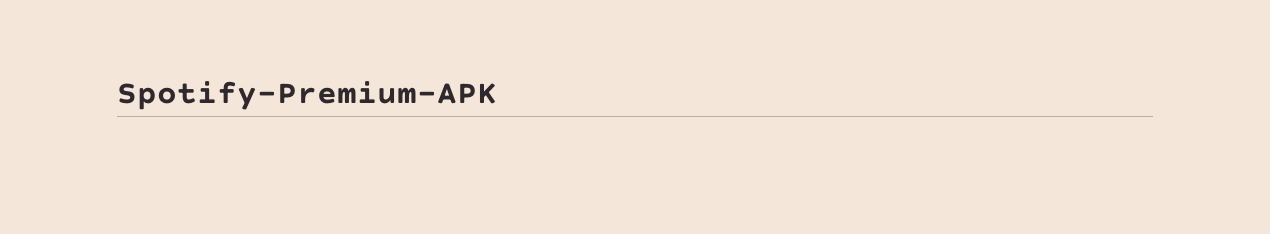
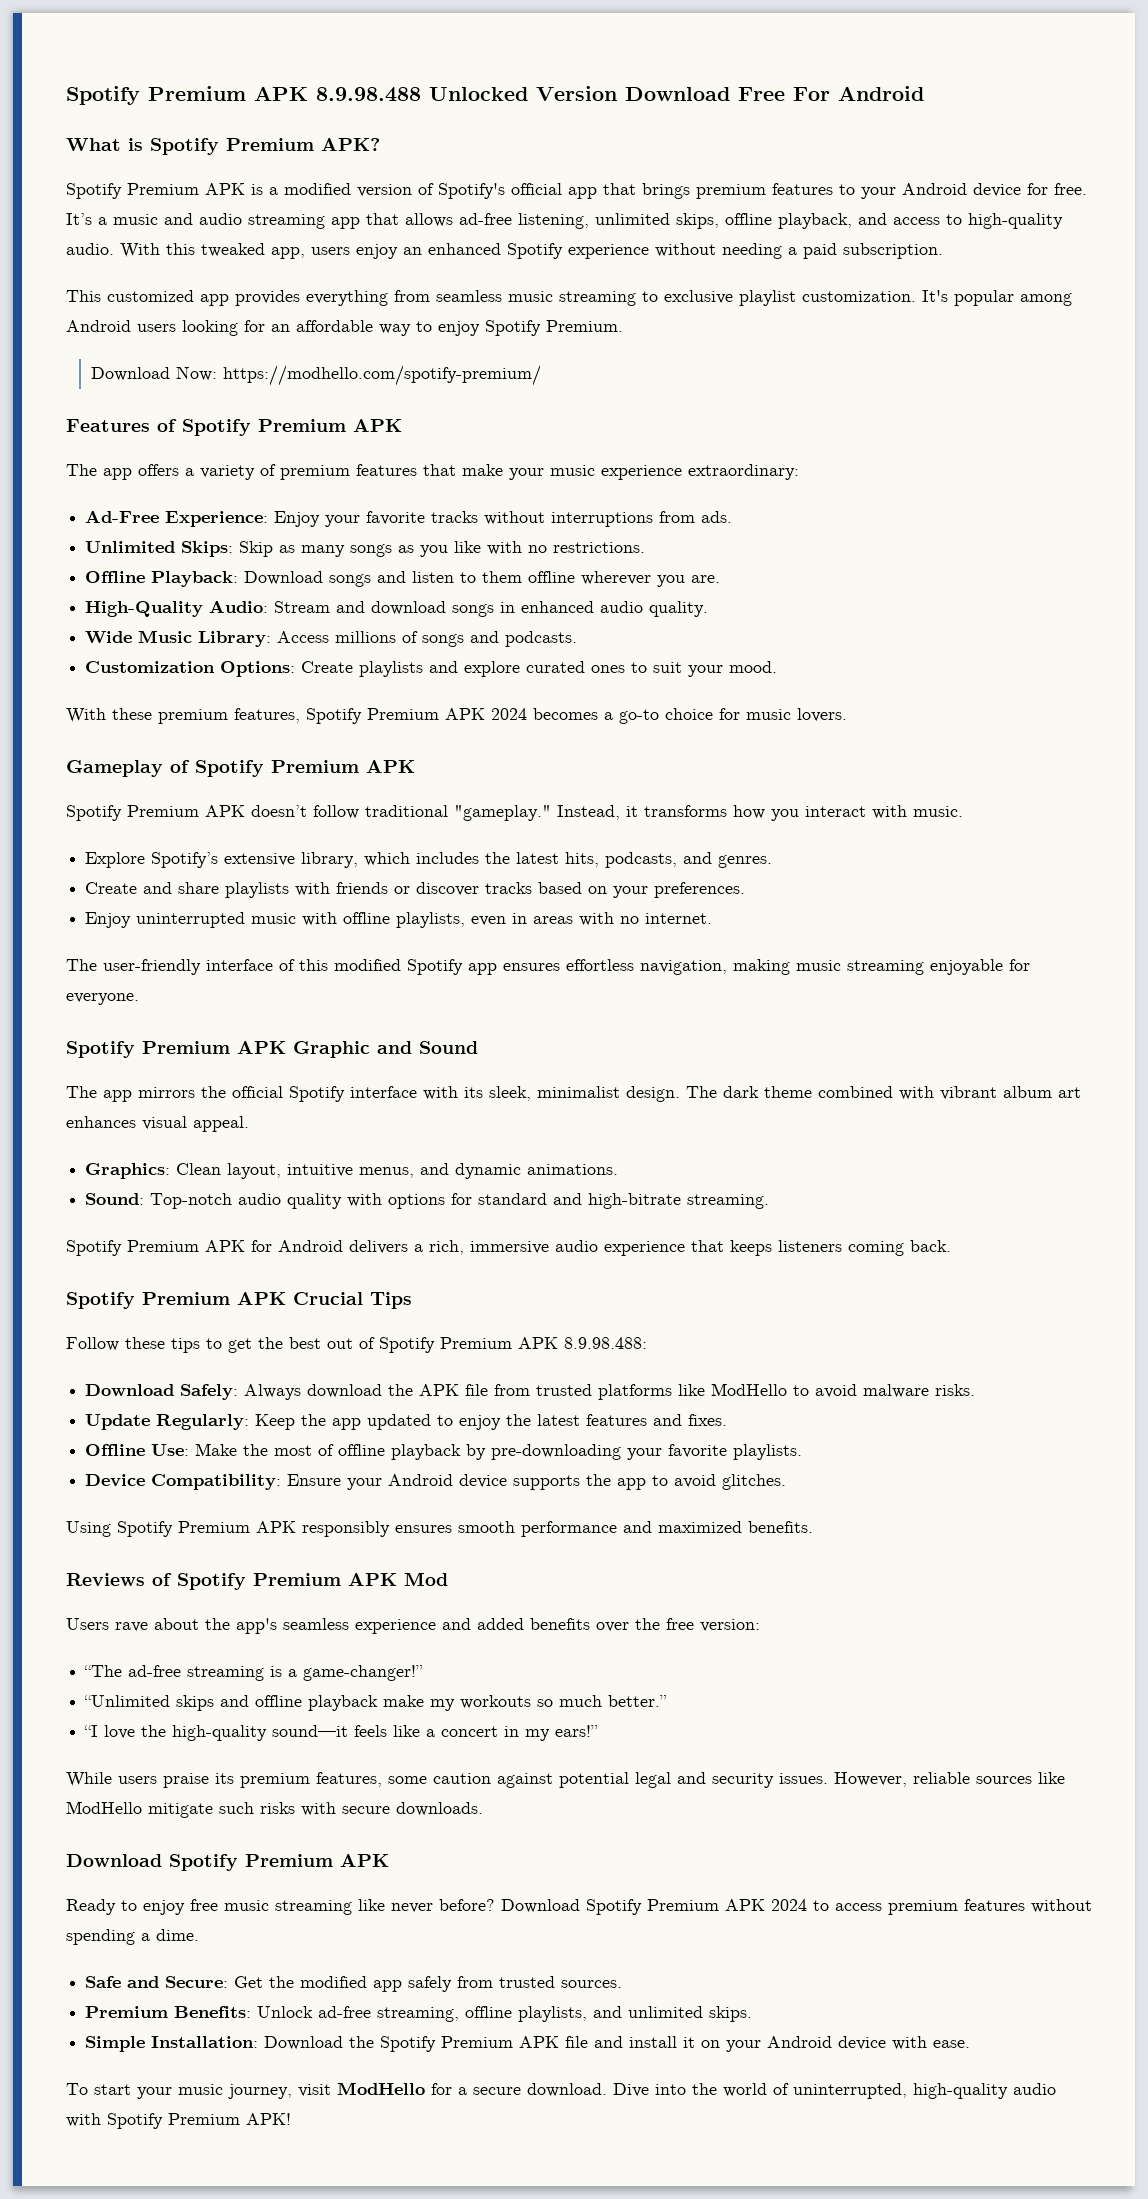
- Spotify-Premium-APK
+ Spotify Premium APK 8.9.98.488 Unlocked Version Download Free For Android
+ What is Spotify Premium APK?
+ Spotify Premium APK is a modified version of Spotify's official app that brings premium features to your Android device for free. It’s a music and audio streaming app that allows ad-free listening, unlimited skips, offline playback, and access to high-quality audio. With this tweaked app, users enjoy an enhanced Spotify experience without needing a paid subscription.
+ This customized app provides everything from seamless music streaming to exclusive playlist customization. It's popular among Android users looking for an affordable way to enjoy Spotify Premium.
+ Download Now: https://modhello.com/spotify-premium/
+ Features of Spotify Premium APK
+ The app offers a variety of premium features that make your music experience extraordinary:
+ Ad-Free Experience: Enjoy your favorite tracks without interruptions from ads.
+ Unlimited Skips: Skip as many songs as you like with no restrictions.
+ Offline Playback: Download songs and listen to them offline wherever you are.
+ High-Quality Audio: Stream and download songs in enhanced audio quality.
+ Wide Music Library: Access millions of songs and podcasts.
+ Customization Options: Create playlists and explore curated ones to suit your mood.
+ With these premium features, Spotify Premium APK 2024 becomes a go-to choice for music lovers.
+ Gameplay of Spotify Premium APK
+ Spotify Premium APK doesn’t follow traditional "gameplay." Instead, it transforms how you interact with music.
+ Explore Spotify’s extensive library, which includes the latest hits, podcasts, and genres.
+ Create and share playlists with friends or discover tracks based on your preferences.
+ Enjoy uninterrupted music with offline playlists, even in areas with no internet.
+ The user-friendly interface of this modified Spotify app ensures effortless navigation, making music streaming enjoyable for everyone.
+ Spotify Premium APK Graphic and Sound
+ The app mirrors the official Spotify interface with its sleek, minimalist design. The dark theme combined with vibrant album art enhances visual appeal.
+ Graphics: Clean layout, intuitive menus, and dynamic animations.
+ Sound: Top-notch audio quality with options for standard and high-bitrate streaming.
+ Spotify Premium APK for Android delivers a rich, immersive audio experience that keeps listeners coming back.
+ Spotify Premium APK Crucial Tips
+ Follow these tips to get the best out of Spotify Premium APK 8.9.98.488:
+ Download Safely: Always download the APK file from trusted platforms like ModHello to avoid malware risks.
+ Update Regularly: Keep the app updated to enjoy the latest features and fixes.
+ Offline Use: Make the most of offline playback by pre-downloading your favorite playlists.
+ Device Compatibility: Ensure your Android device supports the app to avoid glitches.
+ Using Spotify Premium APK responsibly ensures smooth performance and maximized benefits.
+ Reviews of Spotify Premium APK Mod
+ Users rave about the app's seamless experience and added benefits over the free version:
+ “The ad-free streaming is a game-changer!”
+ “Unlimited skips and offline playback make my workouts so much better.”
+ “I love the high-quality sound—it feels like a concert in my ears!”
+ While users praise its premium features, some caution against potential legal and security issues. However, reliable sources like ModHello mitigate such risks with secure downloads.
+ Download Spotify Premium APK
+ Ready to enjoy free music streaming like never before? Download Spotify Premium APK 2024 to access premium features without spending a dime.
+ Safe and Secure: Get the modified app safely from trusted sources.
+ Premium Benefits: Unlock ad-free streaming, offline playlists, and unlimited skips.
+ Simple Installation: Download the Spotify Premium APK file and install it on your Android device with ease.
+ To start your music journey, visit ModHello for a secure download. Dive into the world of uninterrupted, high-quality audio with Spotify Premium APK!

